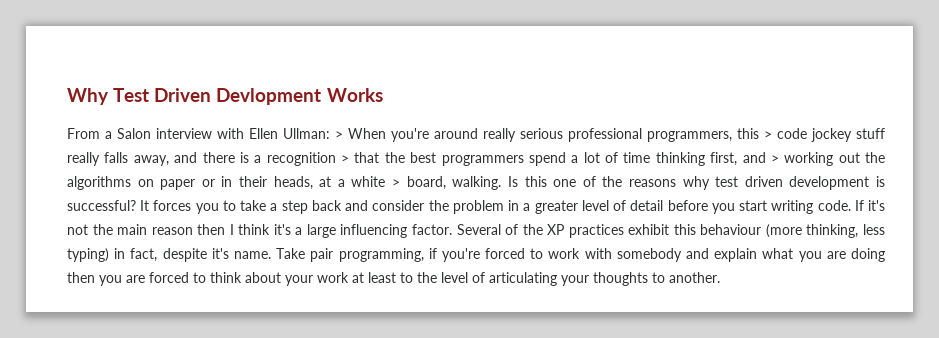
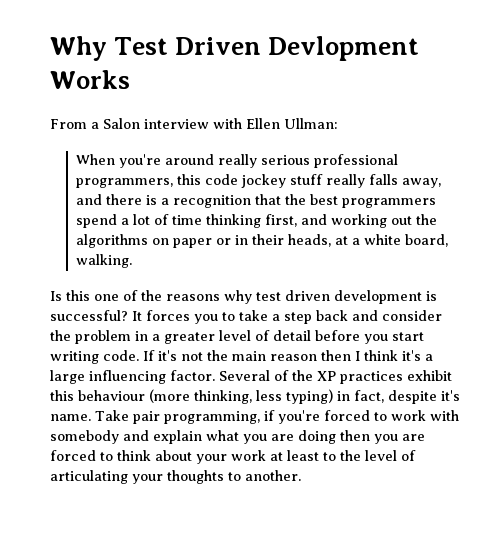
- From a Salon interview with Ellen Ullman: > When you're around really serious professional programmers, this > code jockey stuff really falls away, and there is a recognition > that the best programmers spend a lot of time thinking first, and > working out the algorithms on paper or in their heads, at a white > board, walking. Is this one of the reasons why test driven development is successful?
+ From a Salon interview with Ellen Ullman:
+ When you're around really serious professional programmers, this code jockey stuff really falls away, and there is a recognition that the best programmers spend a lot of time thinking first, and working out the algorithms on paper or in their heads, at a white board, walking.
+ Is this one of the reasons why test driven development is successful?

